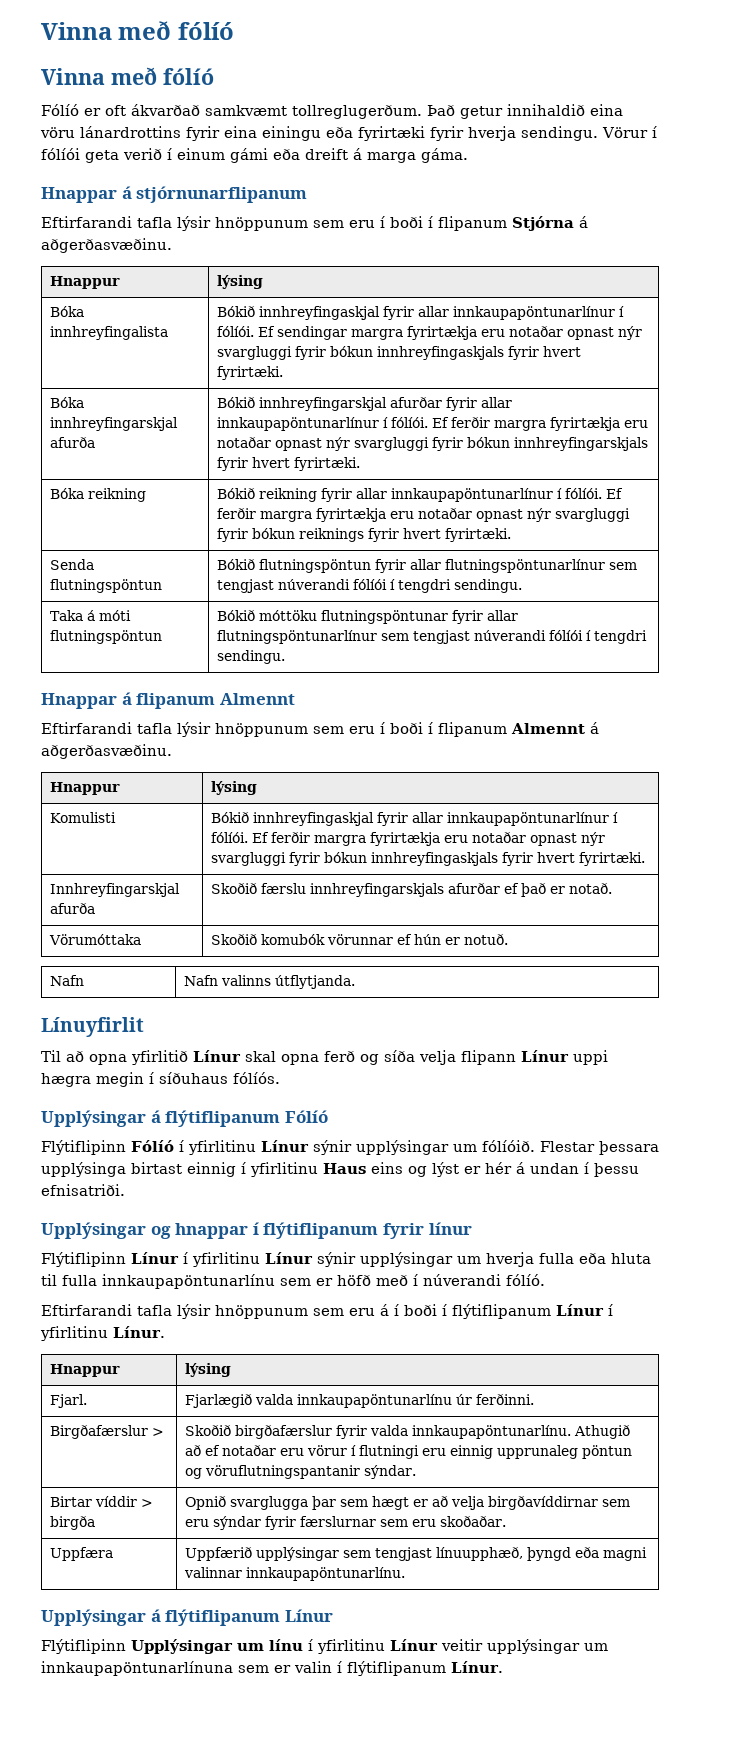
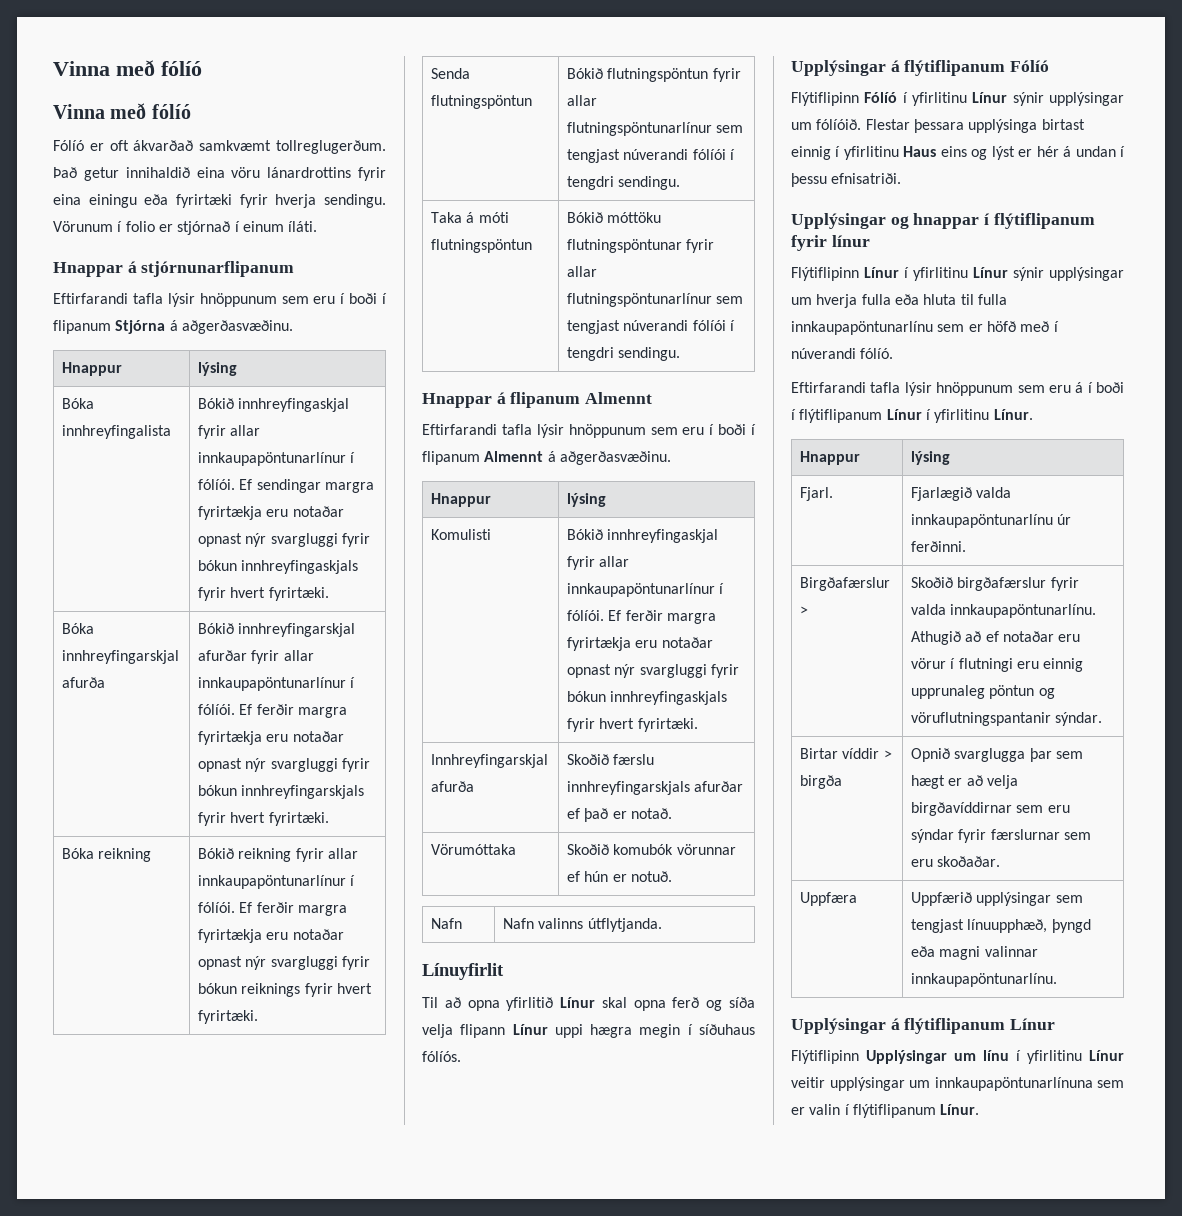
- Vörur í fólíói geta verið í einum gámi eða dreift á marga gáma.
+ Vörunum í folio er stjórnað í einum íláti.

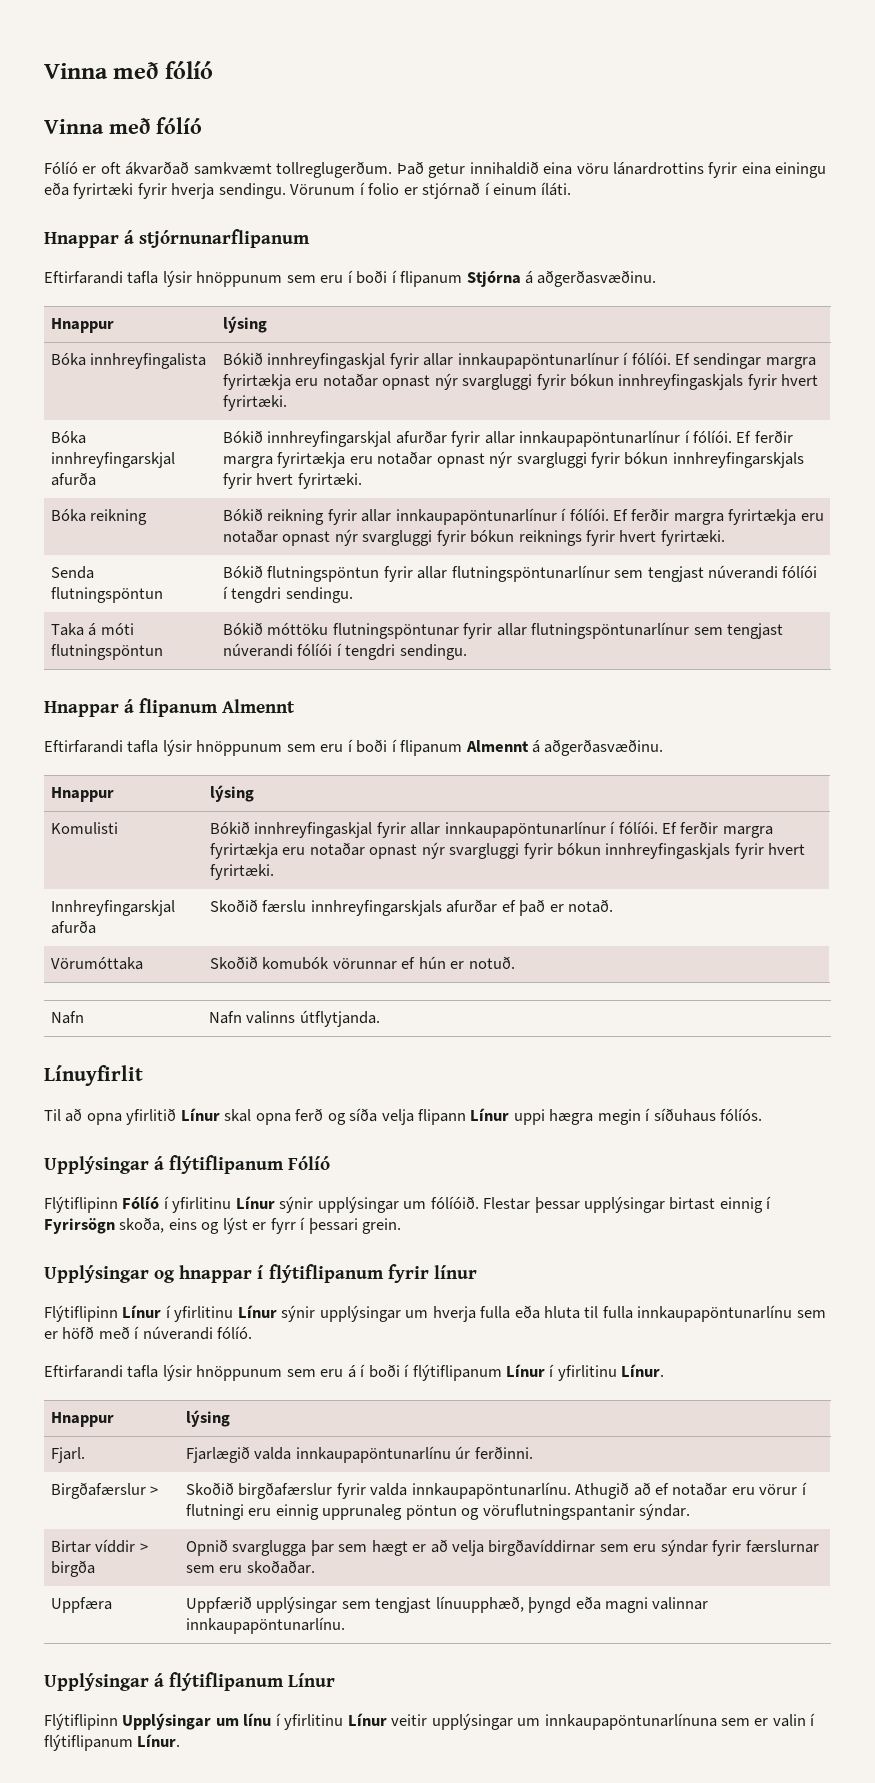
- Flestar þessara upplýsinga birtast einnig í yfirlitinu Haus eins og lýst er hér á undan í þessu efnisatriði.
+ Flestar þessar upplýsingar birtast einnig í Fyrirsögn skoða, eins og lýst er fyrr í þessari grein.

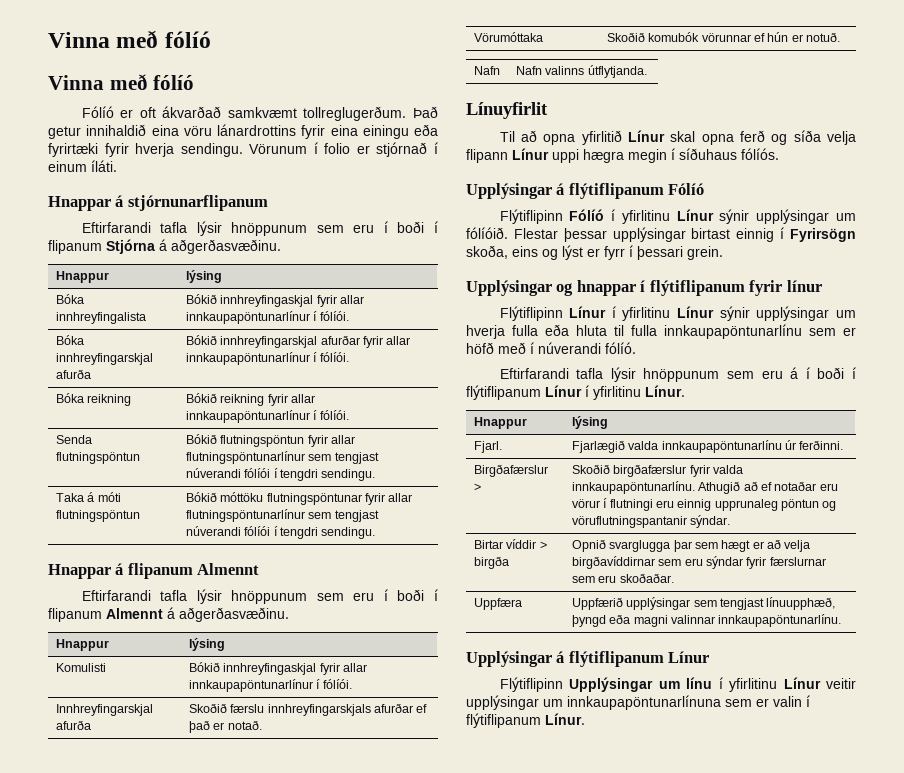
- Bóka innhreyfingalista | Bókið innhreyfingaskjal fyrir allar innkaupapöntunarlínur í fólíói. Ef sendingar margra fyrirtækja eru notaðar opnast nýr svargluggi fyrir bókun innhreyfingaskjals fyrir hvert fyrirtæki.
+ Bóka innhreyfingalista | Bókið innhreyfingaskjal fyrir allar innkaupapöntunarlínur í fólíói.
- Bóka innhreyfingarskjal afurða | Bókið innhreyfingarskjal afurðar fyrir allar innkaupapöntunarlínur í fólíói. Ef ferðir margra fyrirtækja eru notaðar opnast nýr svargluggi fyrir bókun innhreyfingarskjals fyrir hvert fyrirtæki.
+ Bóka innhreyfingarskjal afurða | Bókið innhreyfingarskjal afurðar fyrir allar innkaupapöntunarlínur í fólíói.
- Bóka reikning | Bókið reikning fyrir allar innkaupapöntunarlínur í fólíói. Ef ferðir margra fyrirtækja eru notaðar opnast nýr svargluggi fyrir bókun reiknings fyrir hvert fyrirtæki.
+ Bóka reikning | Bókið reikning fyrir allar innkaupapöntunarlínur í fólíói.
- Komulisti | Bókið innhreyfingaskjal fyrir allar innkaupapöntunarlínur í fólíói. Ef ferðir margra fyrirtækja eru notaðar opnast nýr svargluggi fyrir bókun innhreyfingaskjals fyrir hvert fyrirtæki.
+ Komulisti | Bókið innhreyfingaskjal fyrir allar innkaupapöntunarlínur í fólíói.

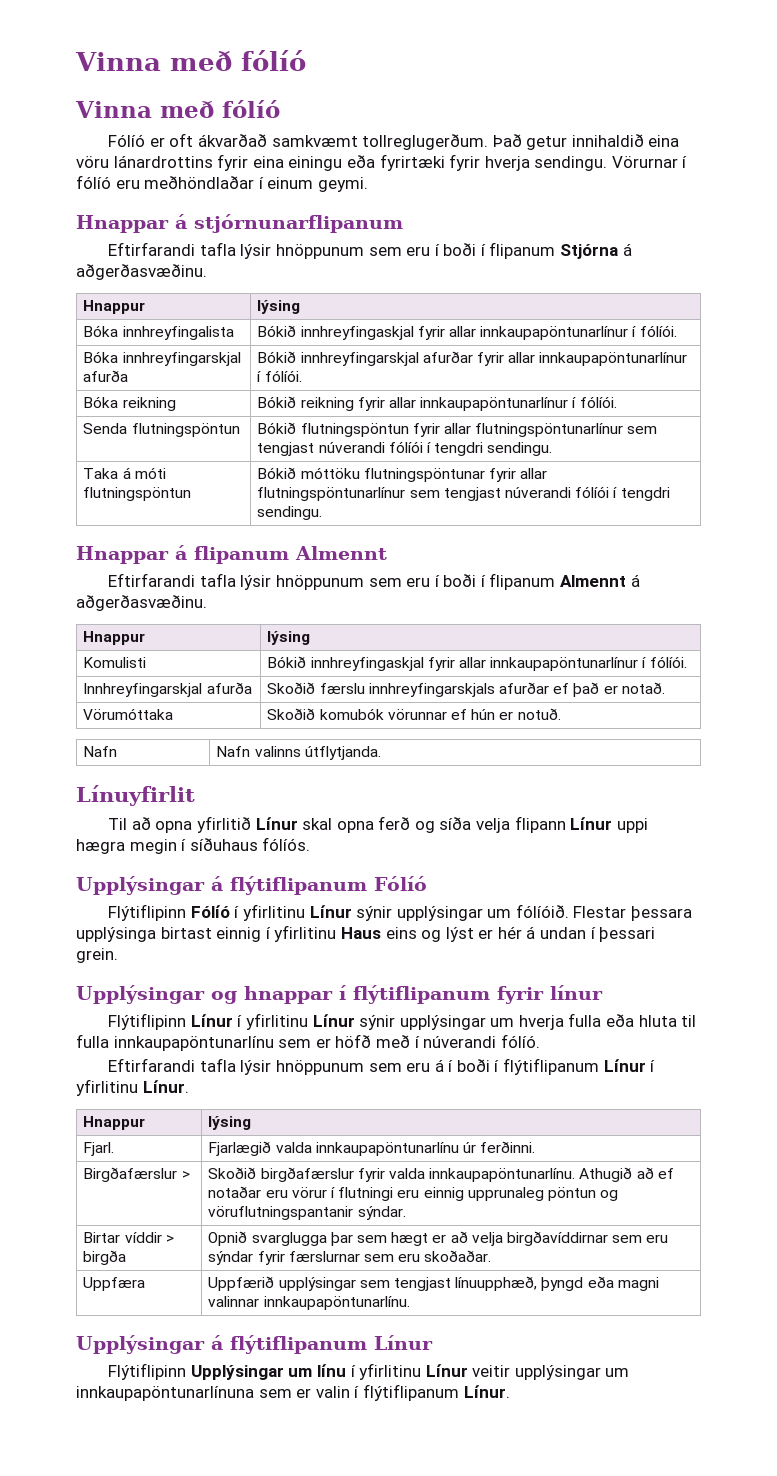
- Vörunum í folio er stjórnað í einum íláti.
+ Vörurnar í fólíó eru meðhöndlaðar í einum geymi.
- Flestar þessar upplýsingar birtast einnig í Fyrirsögn skoða, eins og lýst er fyrr í þessari grein.
+ Flestar þessara upplýsinga birtast einnig í yfirlitinu Haus eins og lýst er hér á undan í þessari grein.

